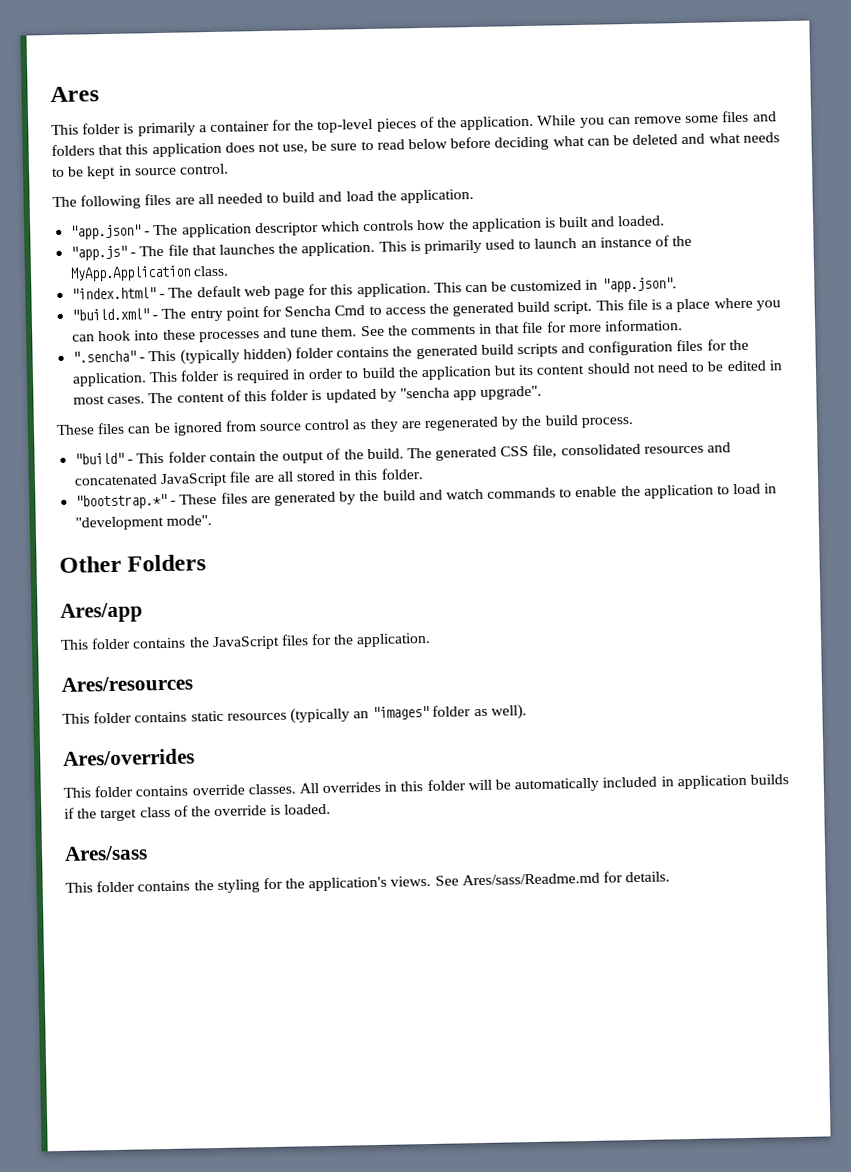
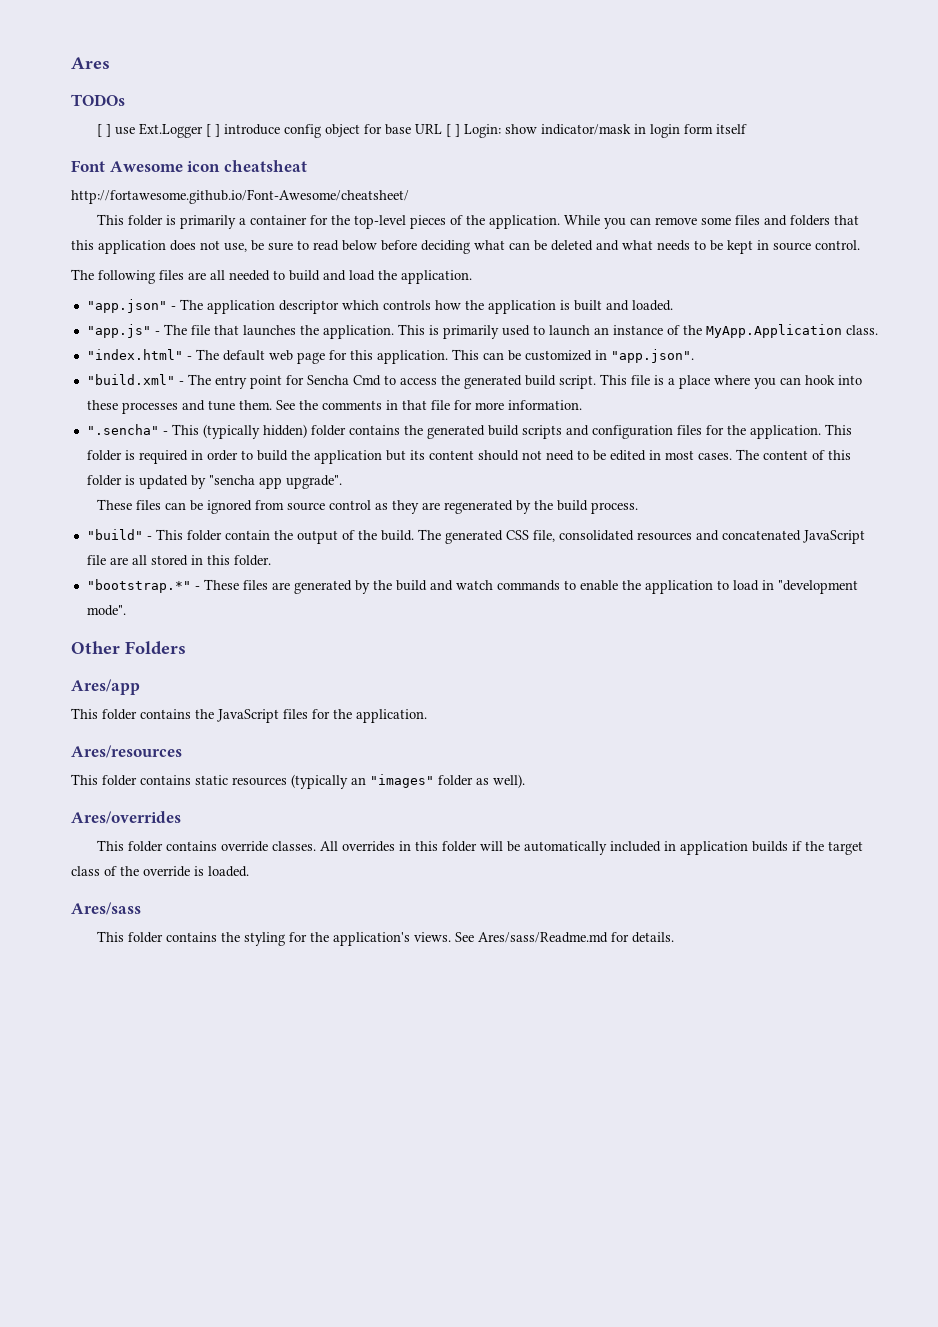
+ TODOs
+ [ ] use Ext.Logger [ ] introduce config object for base URL [ ] Login: show indicator/mask in login form itself
+ Font Awesome icon cheatsheat
+ http://fortawesome.github.io/Font-Awesome/cheatsheet/

